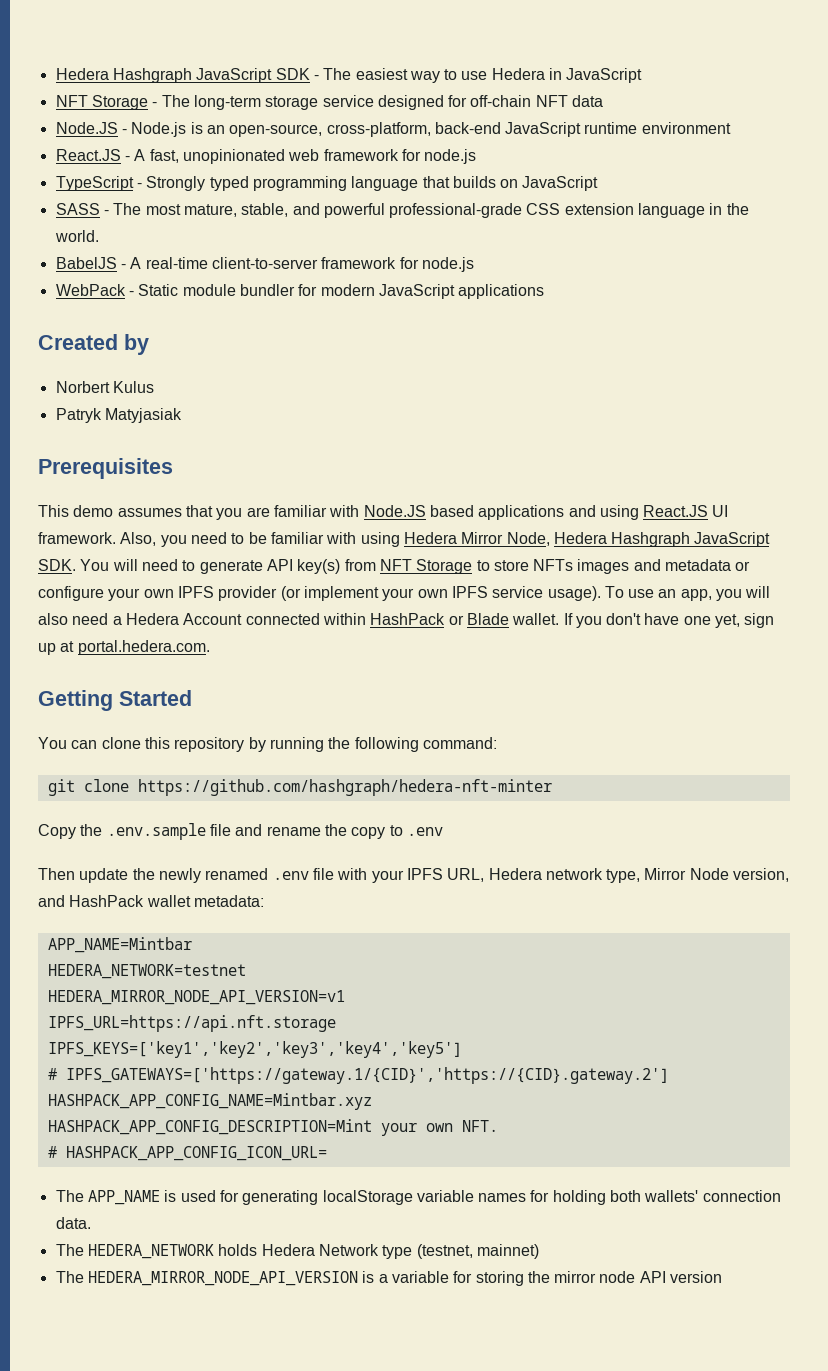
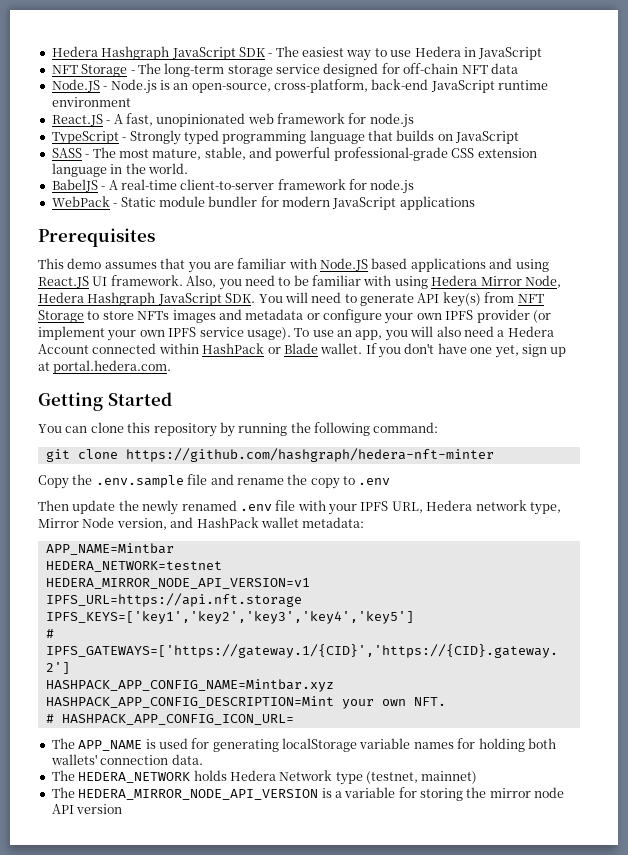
- Created by
- Norbert Kulus
- Patryk Matyjasiak

